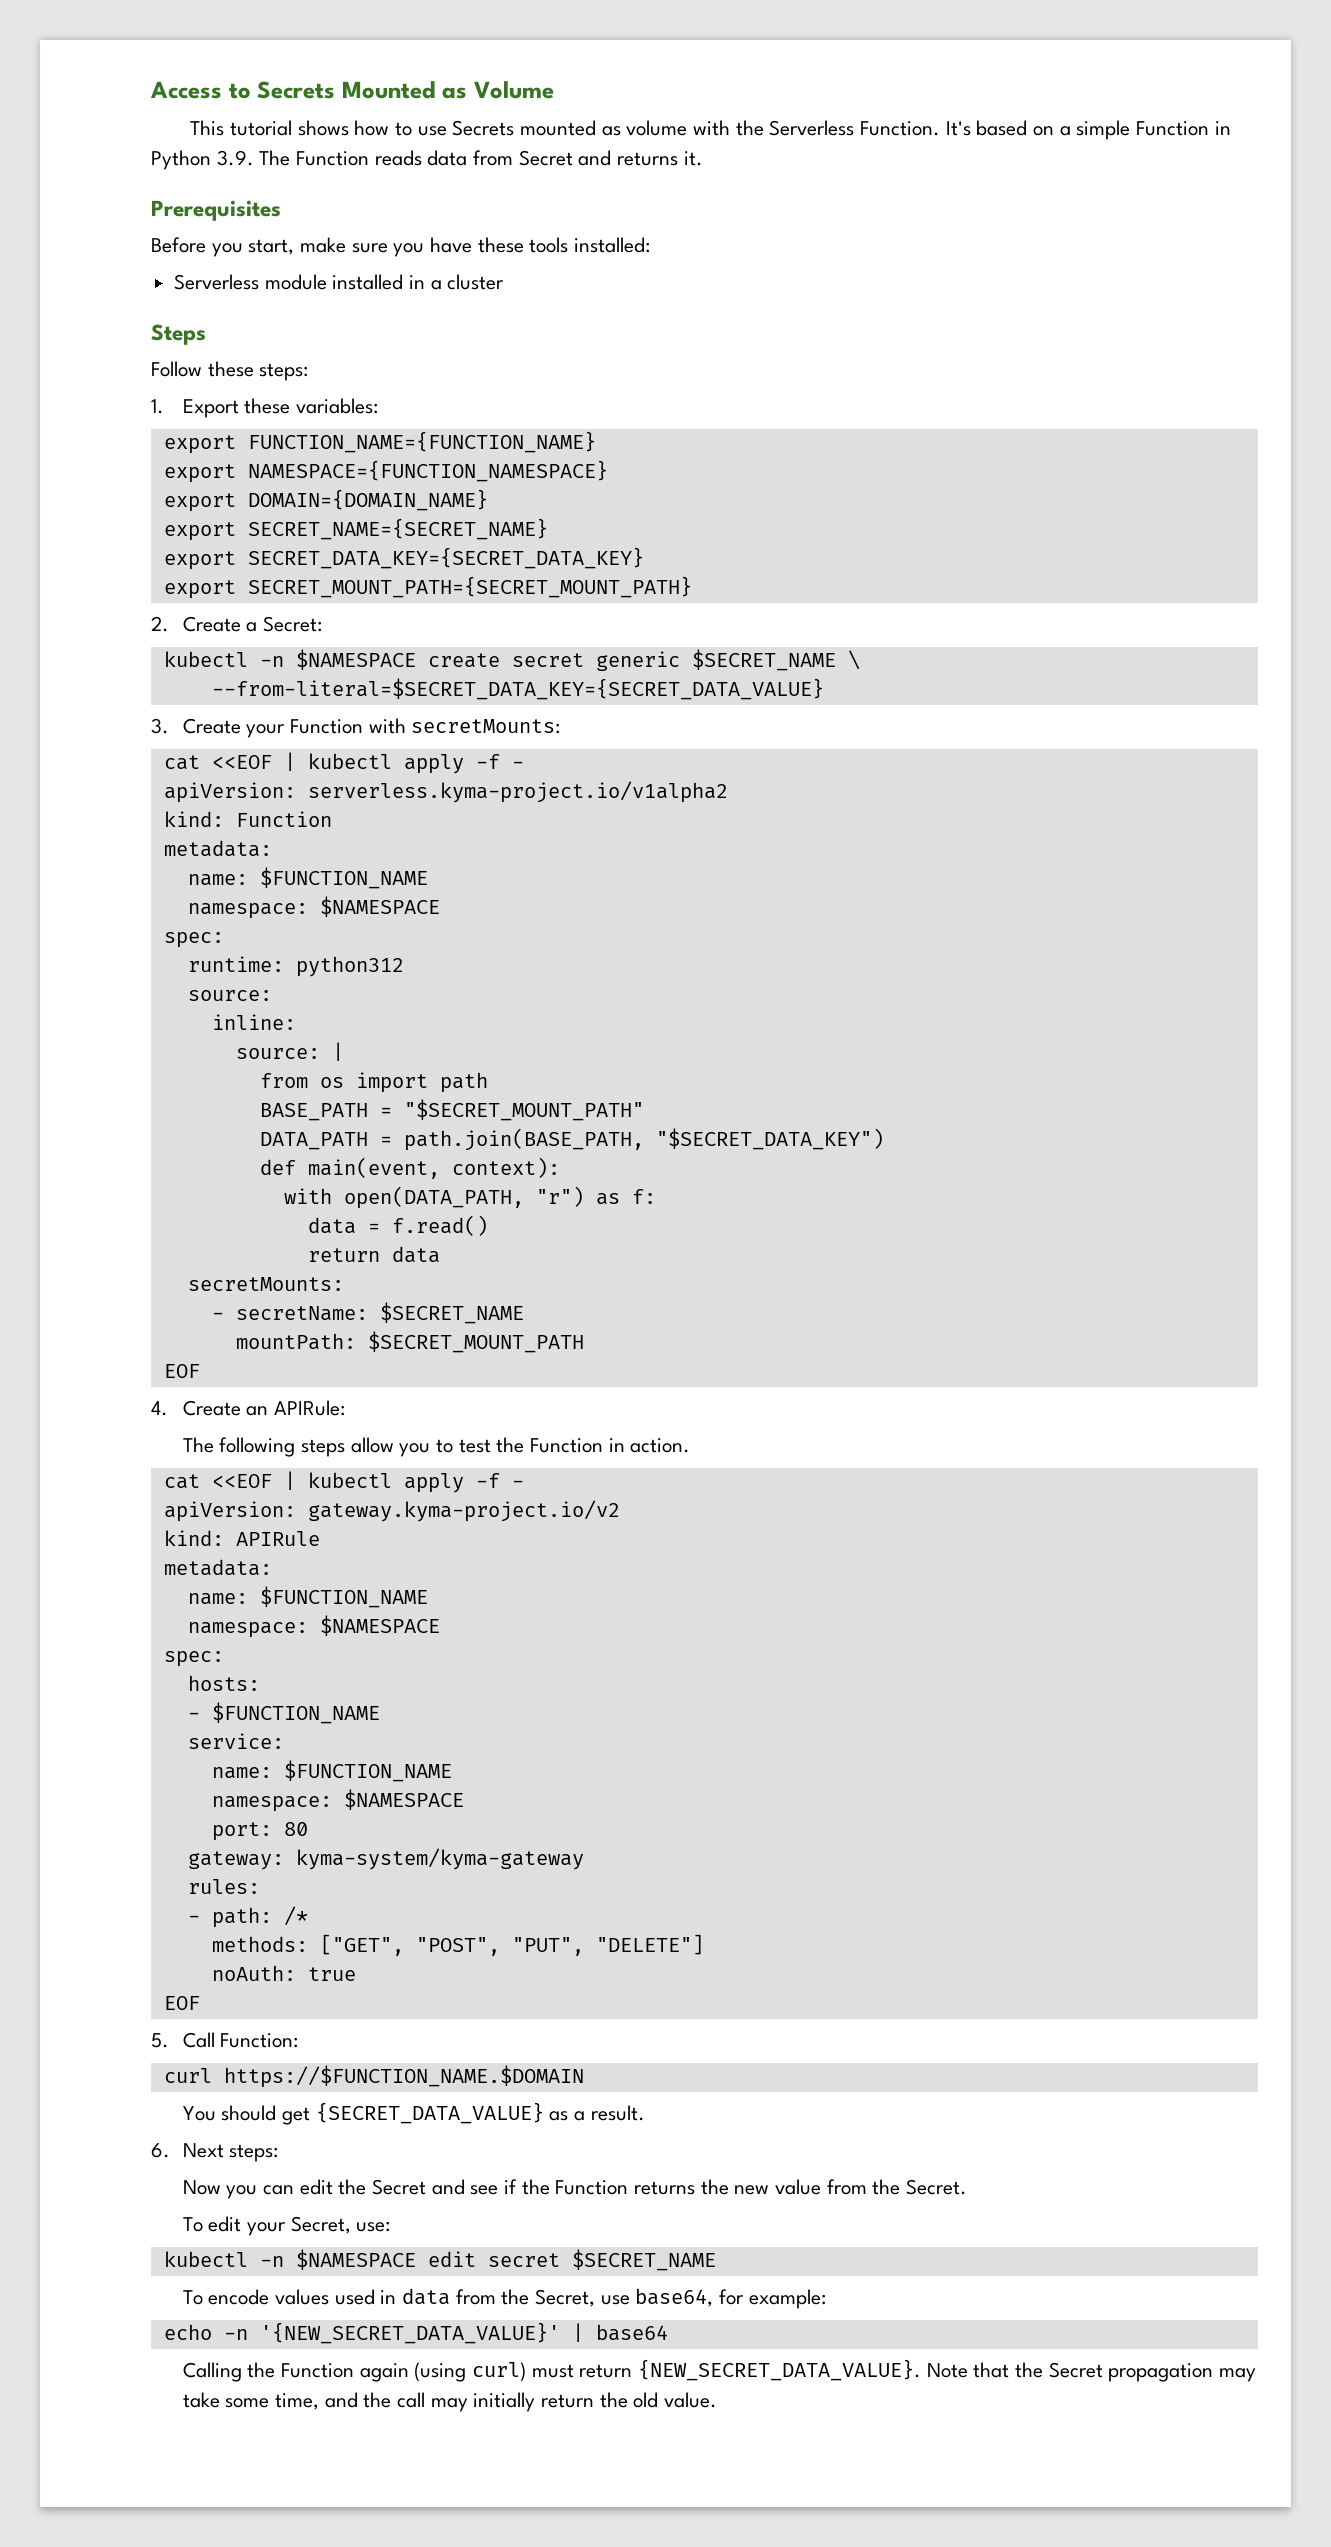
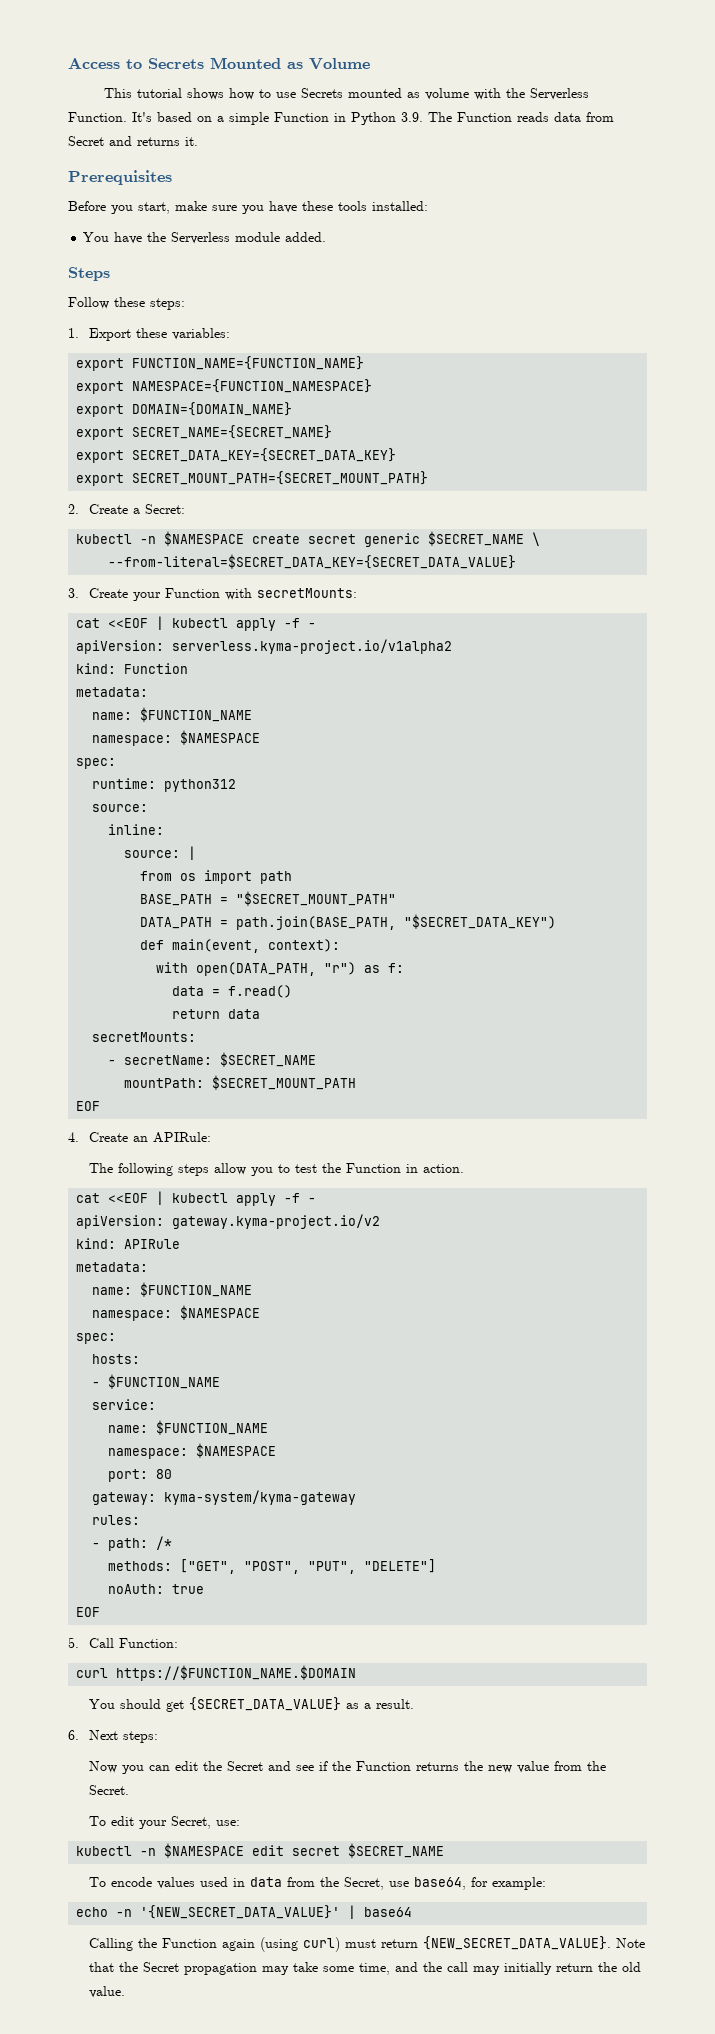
- Serverless module installed in a cluster
+ You have the Serverless module added.

